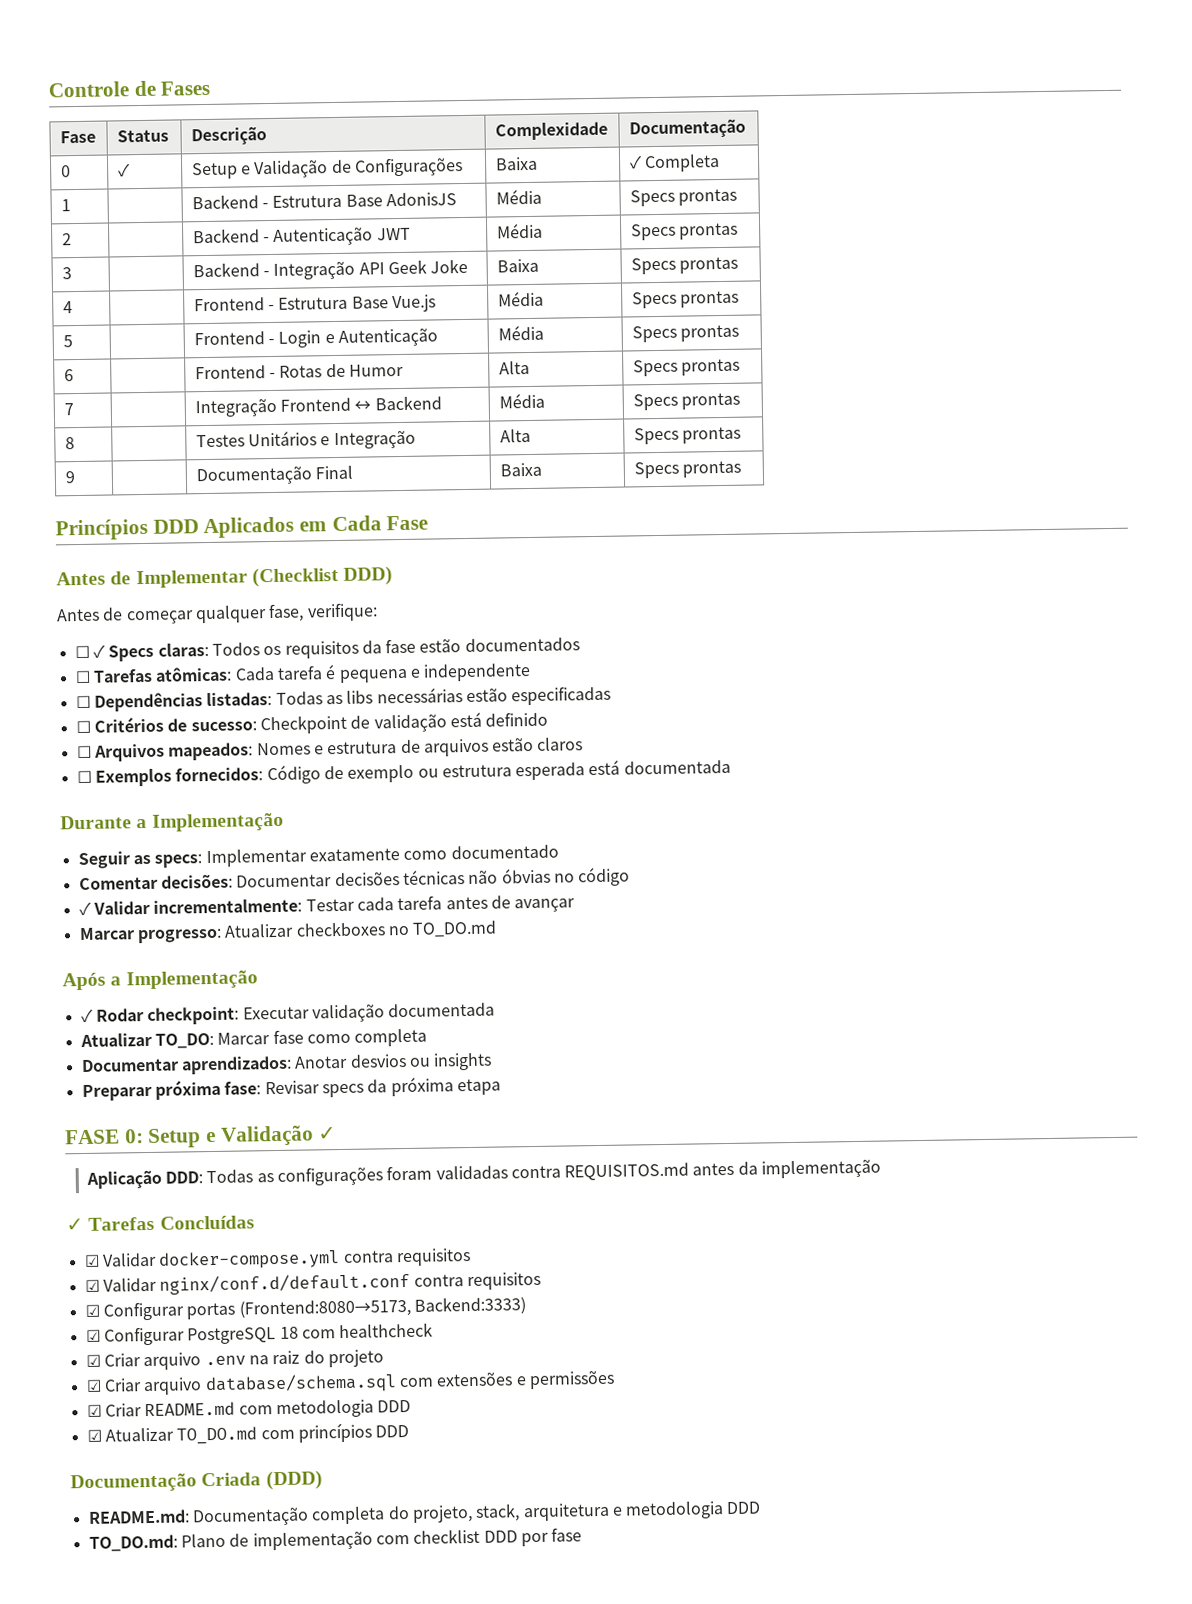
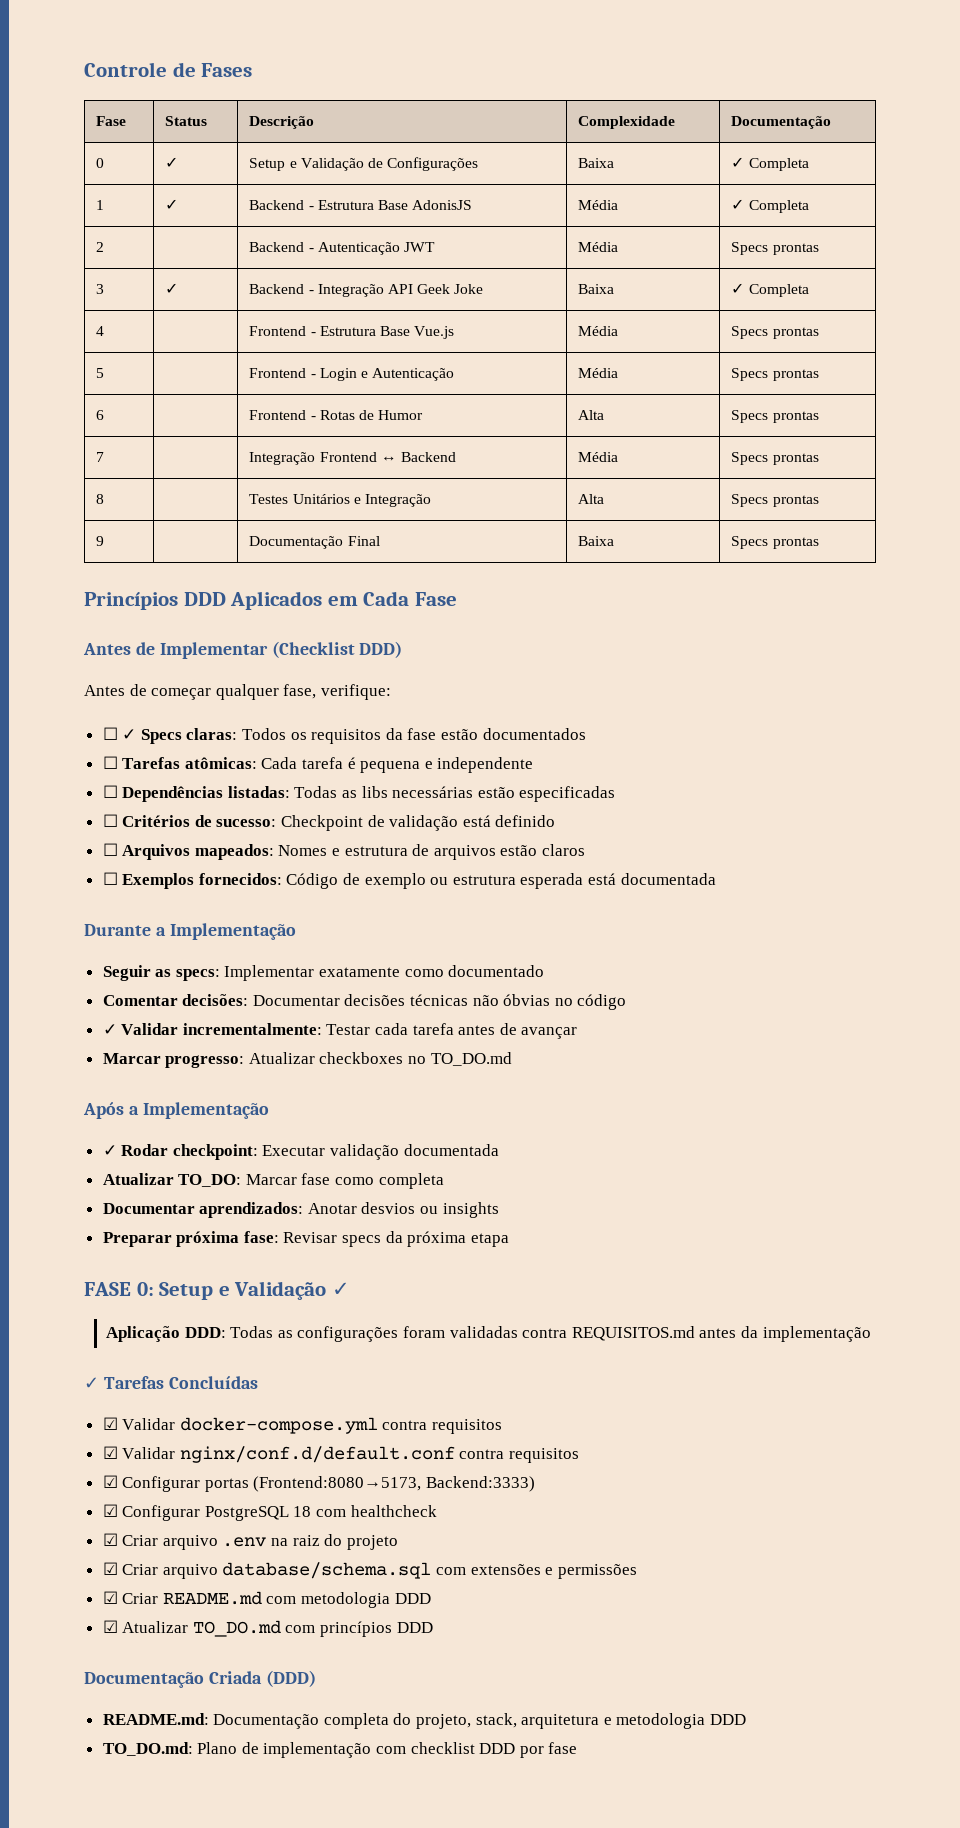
- 1 | | Backend - Estrutura Base AdonisJS | Média | Specs prontas
+ 1 | ✓ | Backend - Estrutura Base AdonisJS | Média | ✓ Completa
- 3 | | Backend - Integração API Geek Joke | Baixa | Specs prontas
+ 3 | ✓ | Backend - Integração API Geek Joke | Baixa | ✓ Completa

